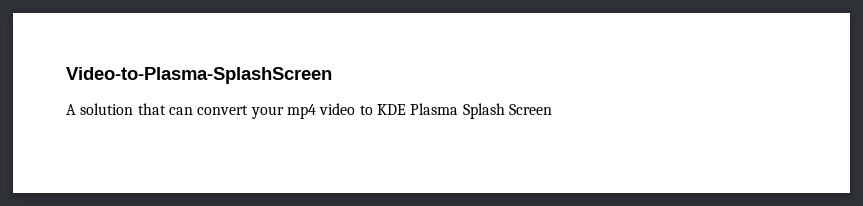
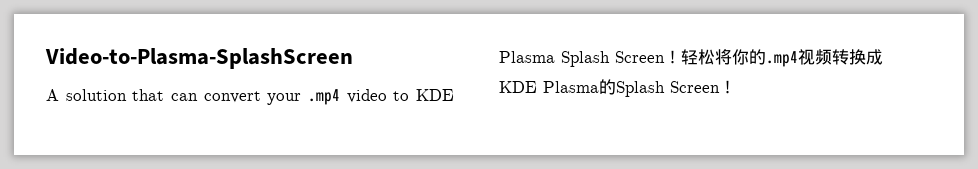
- A solution that can convert your mp4 video to KDE Plasma Splash Screen
+ A solution that can convert your .mp4 video to KDE Plasma Splash Screen！轻松将你的.mp4视频转换成KDE Plasma的Splash Screen！

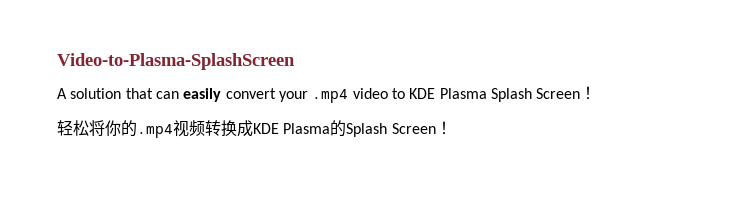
- A solution that can convert your .mp4 video to KDE Plasma Splash Screen！轻松将你的.mp4视频转换成KDE Plasma的Splash Screen！
+ A solution that can easily convert your .mp4 video to KDE Plasma Splash Screen！
+ 轻松将你的.mp4视频转换成KDE Plasma的Splash Screen！

